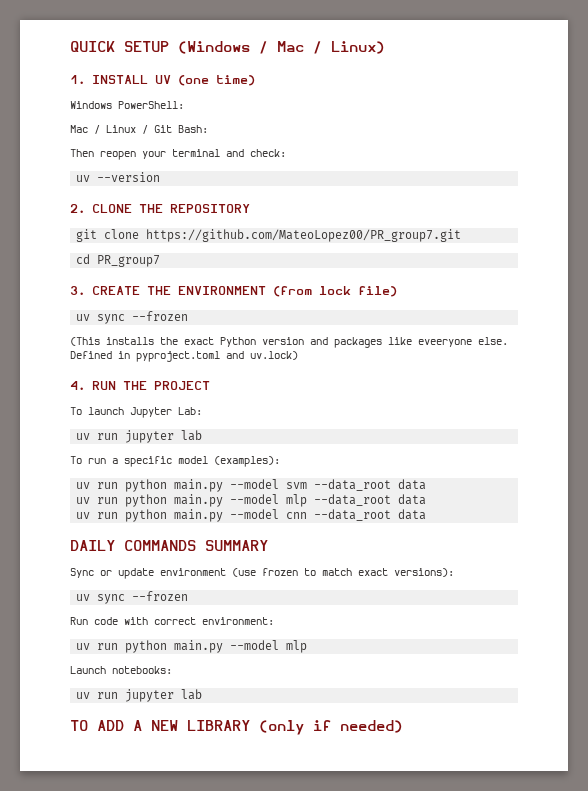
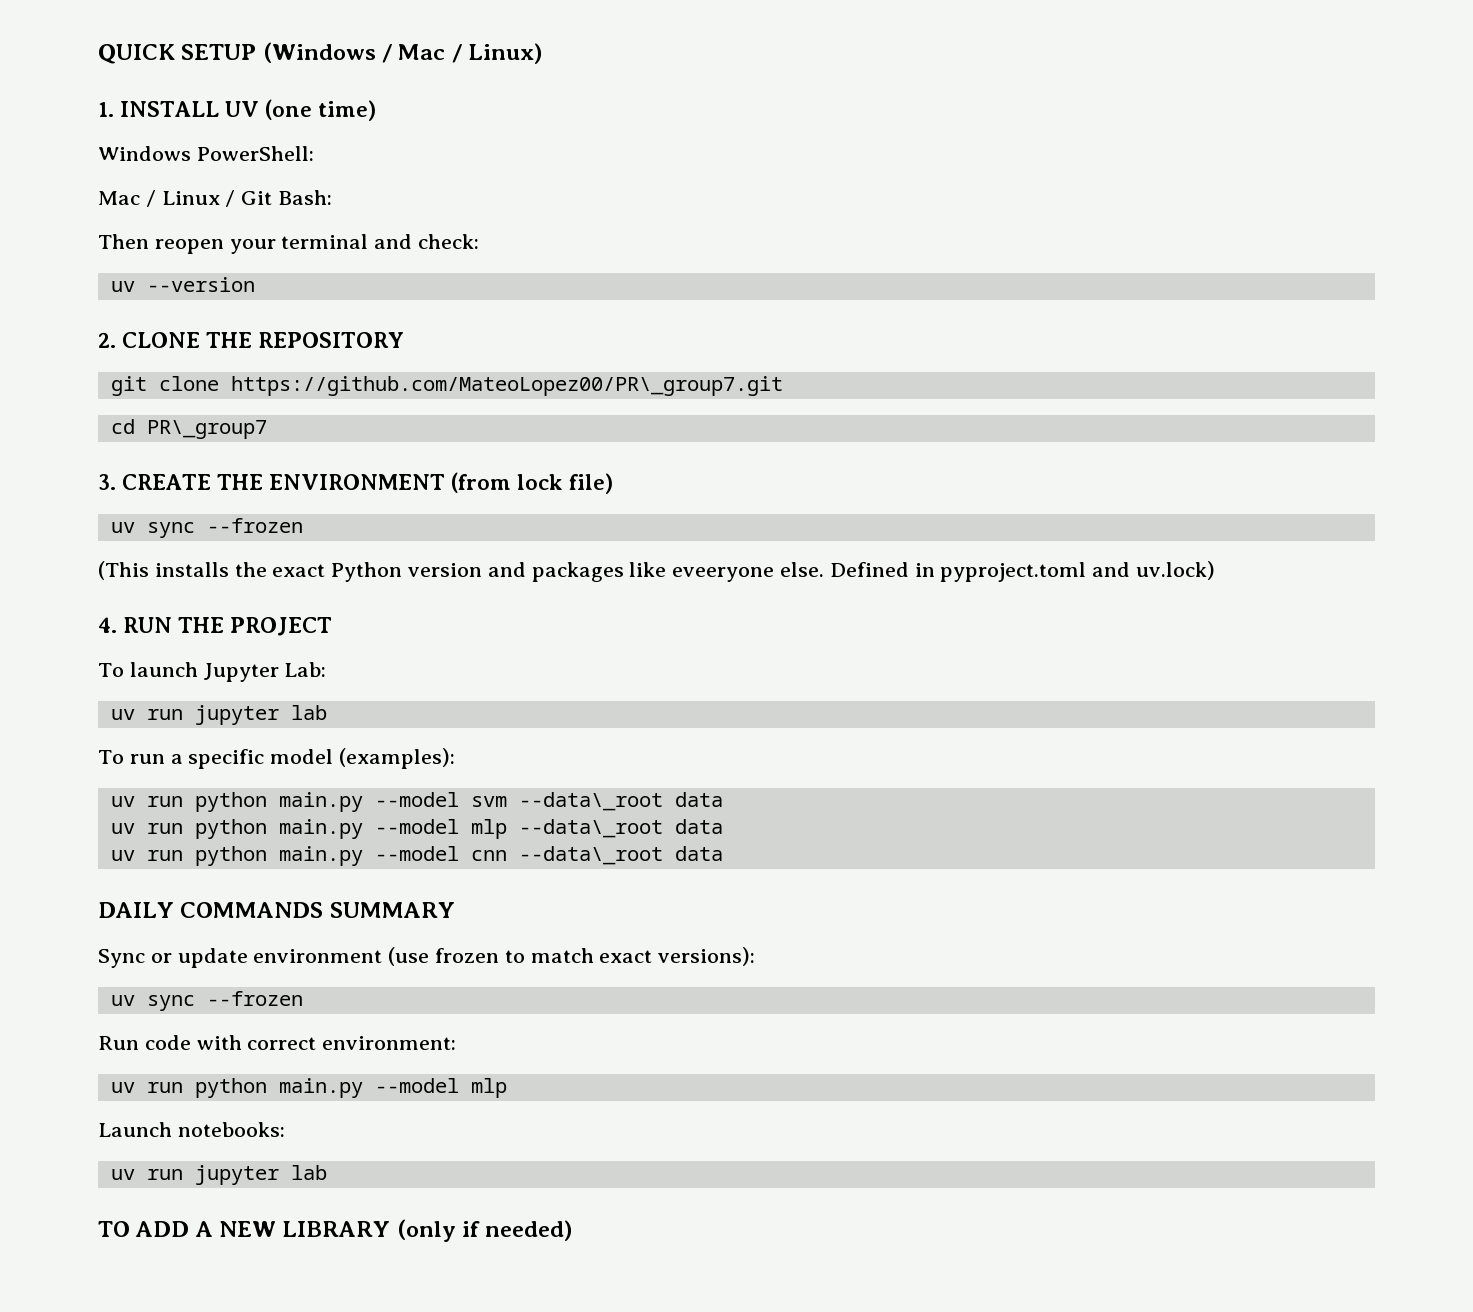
- git clone https://github.com/MateoLopez00/PR_group7.git
+ git clone https://github.com/MateoLopez00/PR\_group7.git
- cd PR_group7
+ cd PR\_group7
- uv run python main.py --model svm --data_root data
+ uv run python main.py --model svm --data\_root data
- uv run python main.py --model mlp --data_root data
+ uv run python main.py --model mlp --data\_root data
- uv run python main.py --model cnn --data_root data
+ uv run python main.py --model cnn --data\_root data

